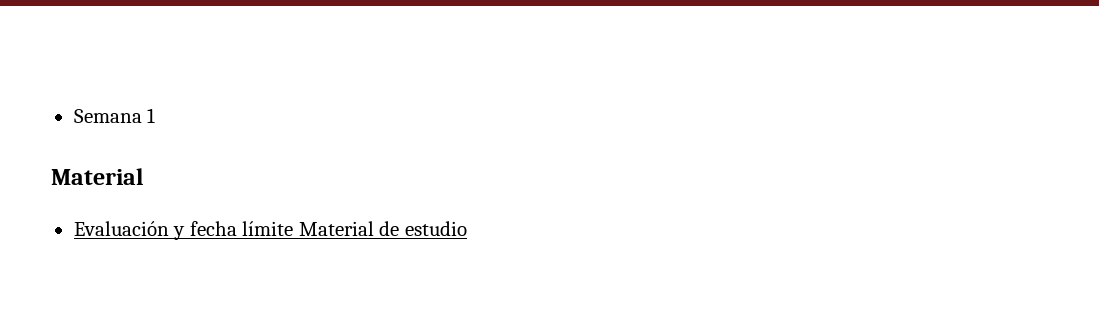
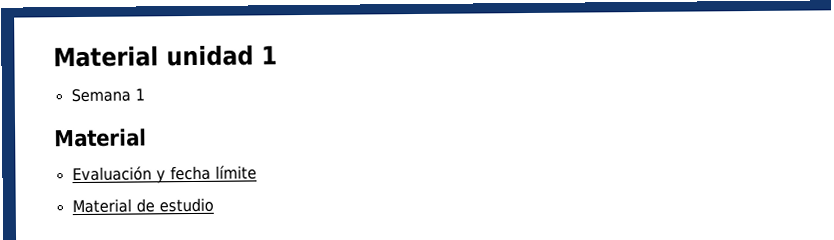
+ Material unidad 1
- Evaluación y fecha límite Material de estudio
+ Evaluación y fecha límite
+ Material de estudio

